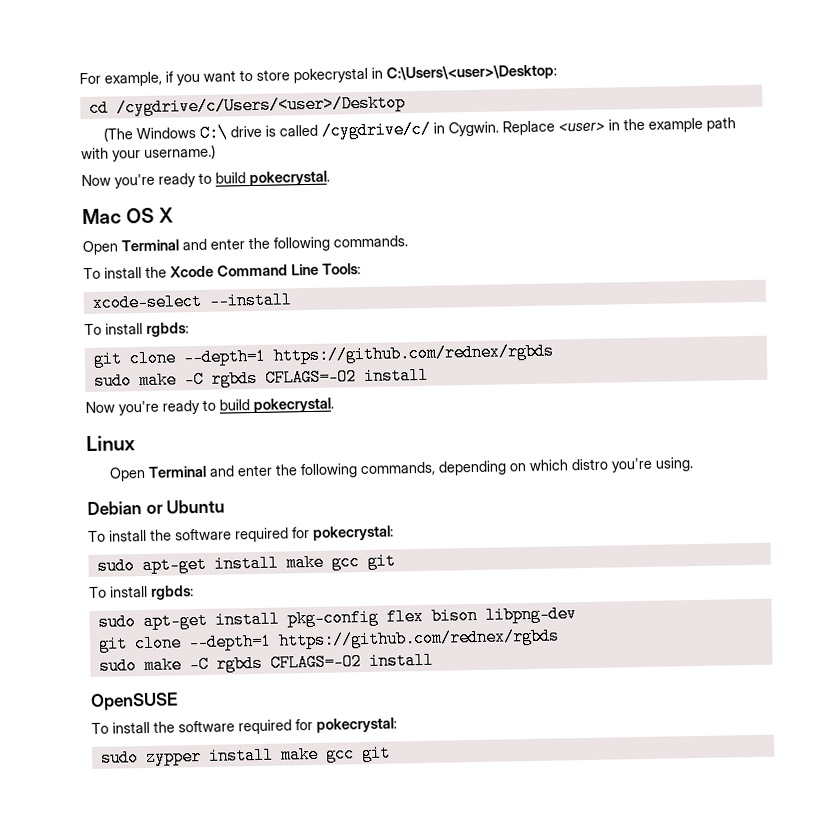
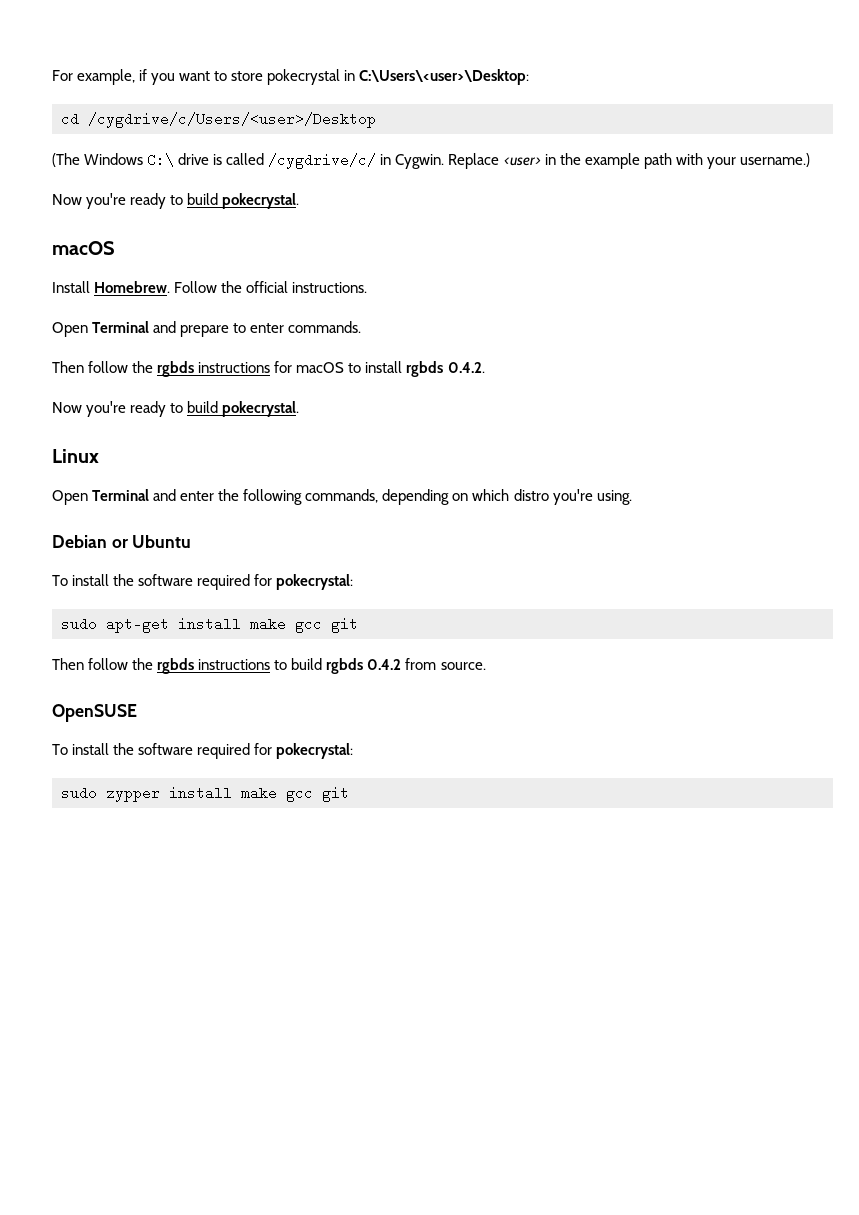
  Replace <user> in the example path with your username.)
  Now you're ready to build pokecrystal.
- Mac OS X
- Open Terminal and enter the following commands.
- To install the Xcode Command Line Tools:
- xcode-select --install
- To install rgbds:
- git clone --depth=1 https://github.com/rednex/rgbds
- sudo make -C rgbds CFLAGS=-O2 install
+ macOS
+ Install Homebrew. Follow the official instructions.
+ Open Terminal and prepare to enter commands.
+ Then follow the rgbds instructions for macOS to install rgbds 0.4.2.
  sudo apt-get install make gcc git
- To install rgbds:
- sudo apt-get install pkg-config flex bison libpng-dev
- git clone --depth=1 https://github.com/rednex/rgbds
- sudo make -C rgbds CFLAGS=-O2 install
+ Then follow the rgbds instructions to build rgbds 0.4.2 from source.

